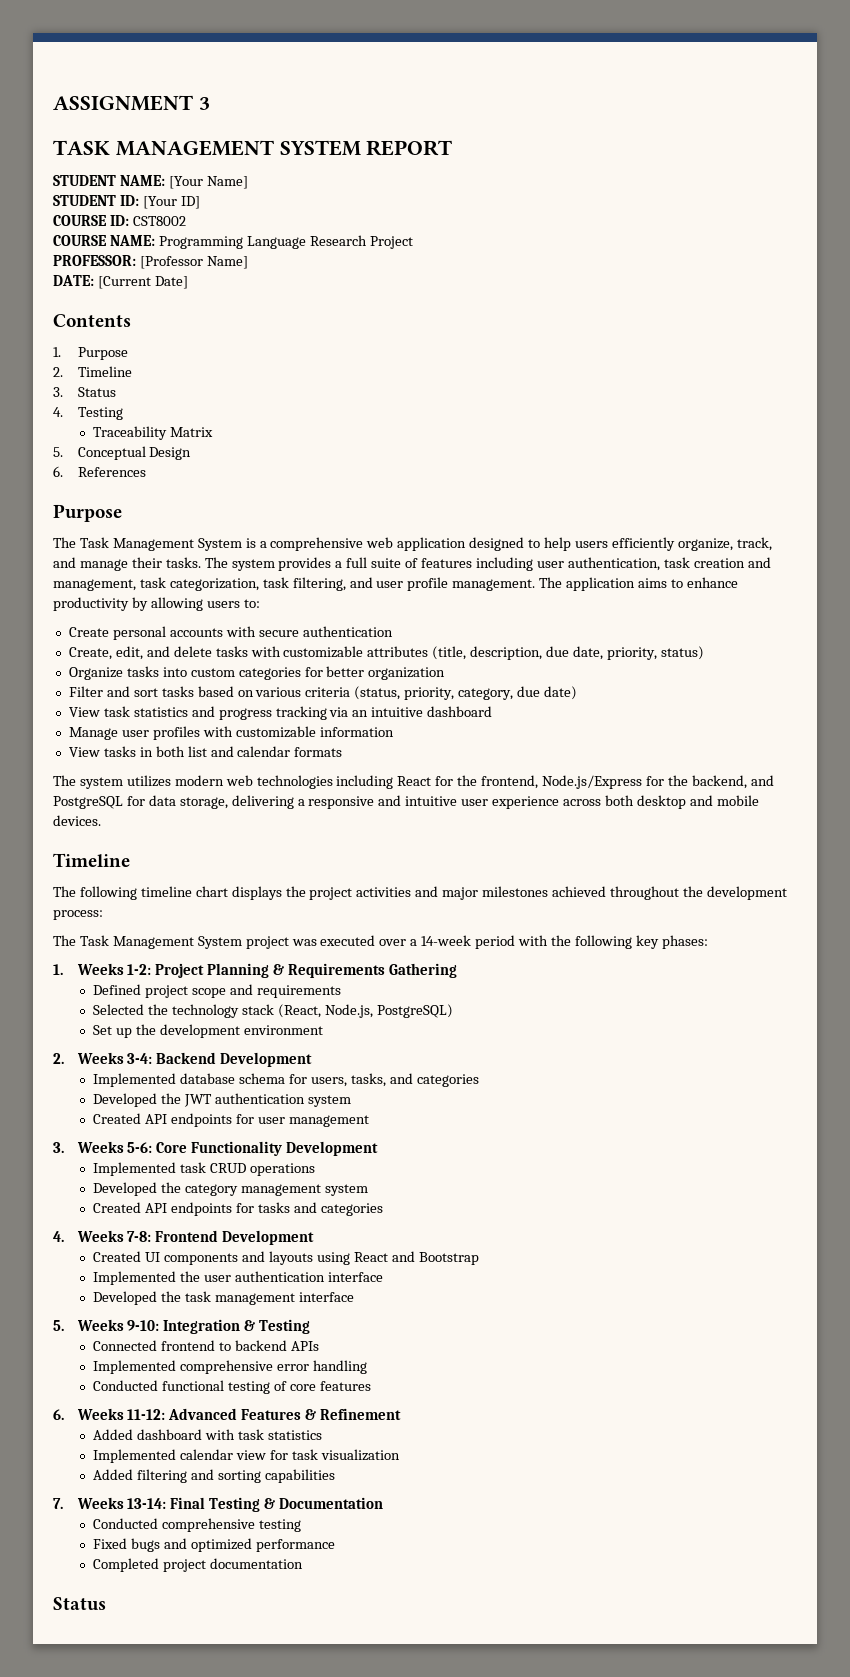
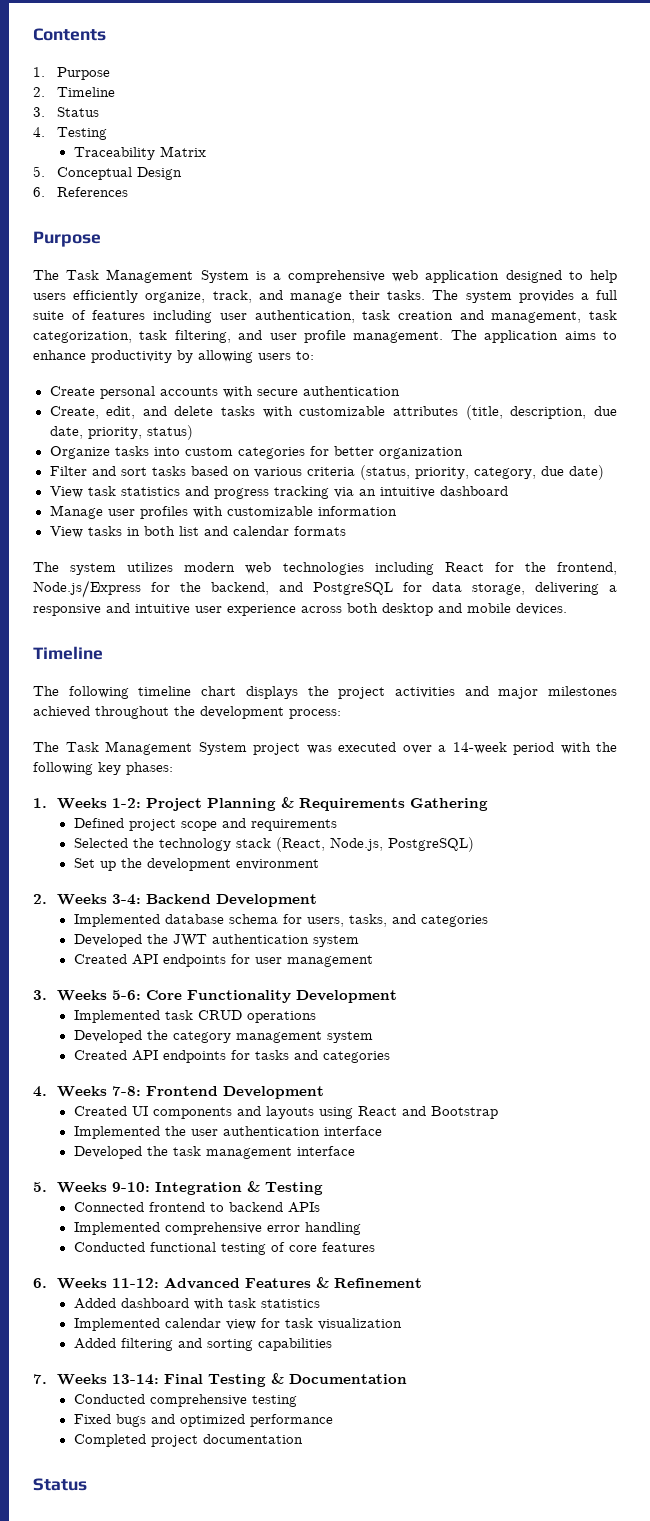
- ASSIGNMENT 3
- TASK MANAGEMENT SYSTEM REPORT
- STUDENT NAME: [Your Name]
- STUDENT ID: [Your ID]
- COURSE ID: CST8002
- COURSE NAME: Programming Language Research Project
- PROFESSOR: [Professor Name]
- DATE: [Current Date]

